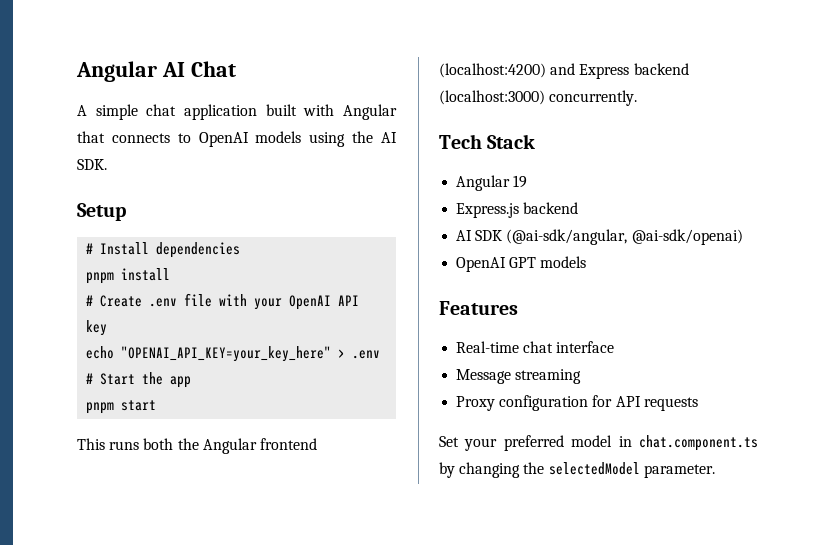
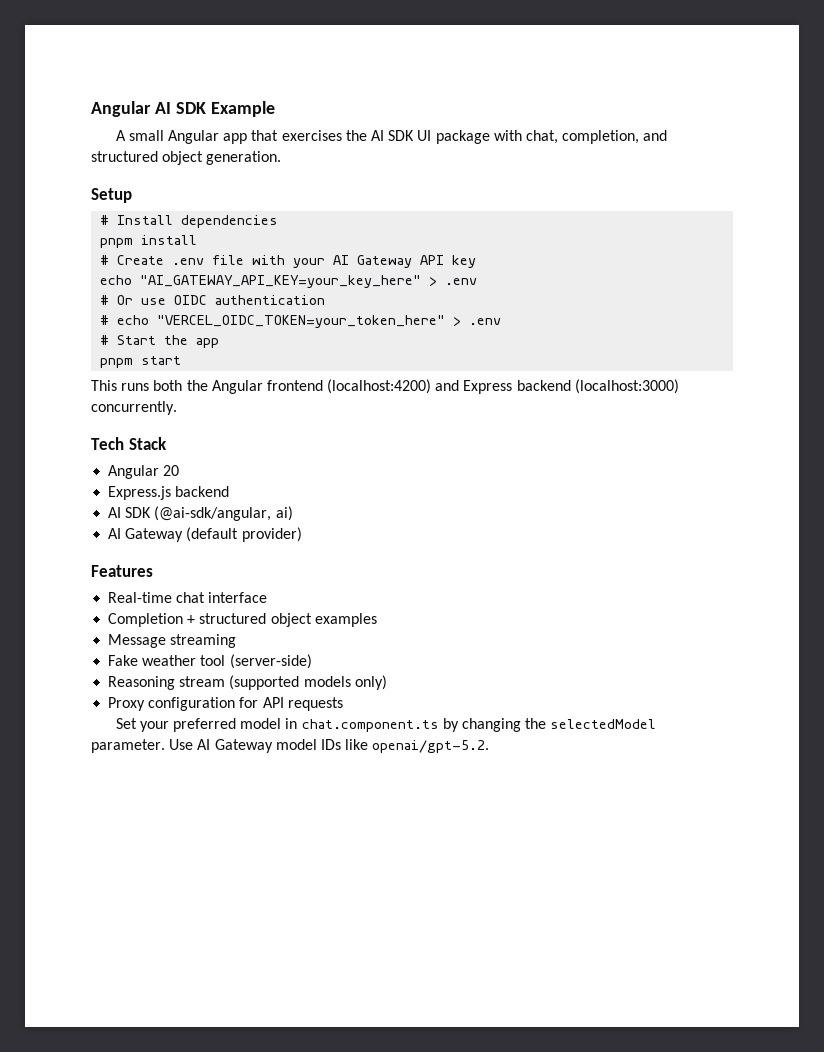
- Angular AI Chat
+ Angular AI SDK Example
- A simple chat application built with Angular that connects to OpenAI models using the AI SDK.
+ A small Angular app that exercises the AI SDK UI package with chat, completion, and structured object generation.
- # Create .env file with your OpenAI API key
+ # Create .env file with your AI Gateway API key
- echo "OPENAI_API_KEY=your_key_here" > .env
+ echo "AI_GATEWAY_API_KEY=your_key_here" > .env
+ # Or use OIDC authentication
+ # echo "VERCEL_OIDC_TOKEN=your_token_here" > .env
- Angular 19
+ Angular 20
- AI SDK (@ai-sdk/angular, @ai-sdk/openai)
- OpenAI GPT models
+ AI SDK (@ai-sdk/angular, ai)
+ AI Gateway (default provider)
+ Completion + structured object examples
  Message streaming
+ Fake weather tool (server-side)
+ Reasoning stream (supported models only)
+ Use AI Gateway model IDs like openai/gpt-5.2.

